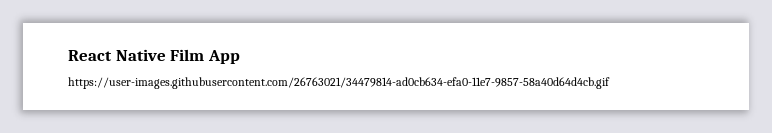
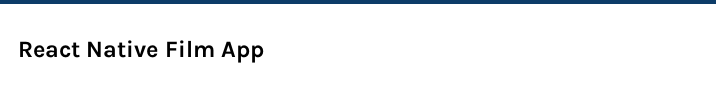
- https://user-images.githubusercontent.com/26763021/34479814-ad0cb634-efa0-11e7-9857-58a40d64d4cb.gif

